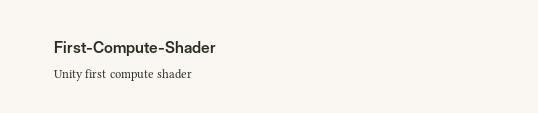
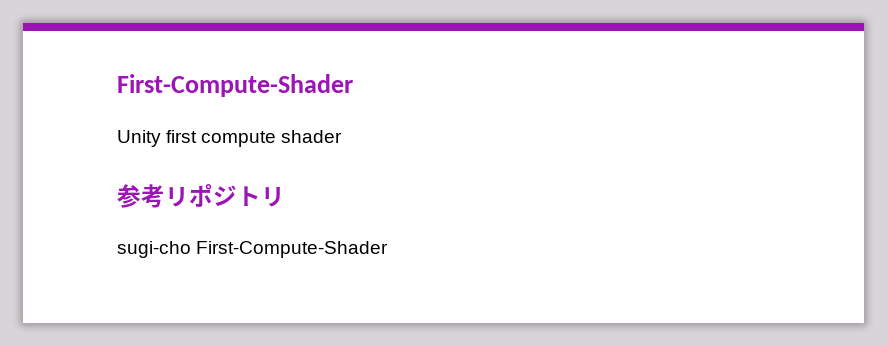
+ 参考リポジトリ
+ sugi-cho First-Compute-Shader

